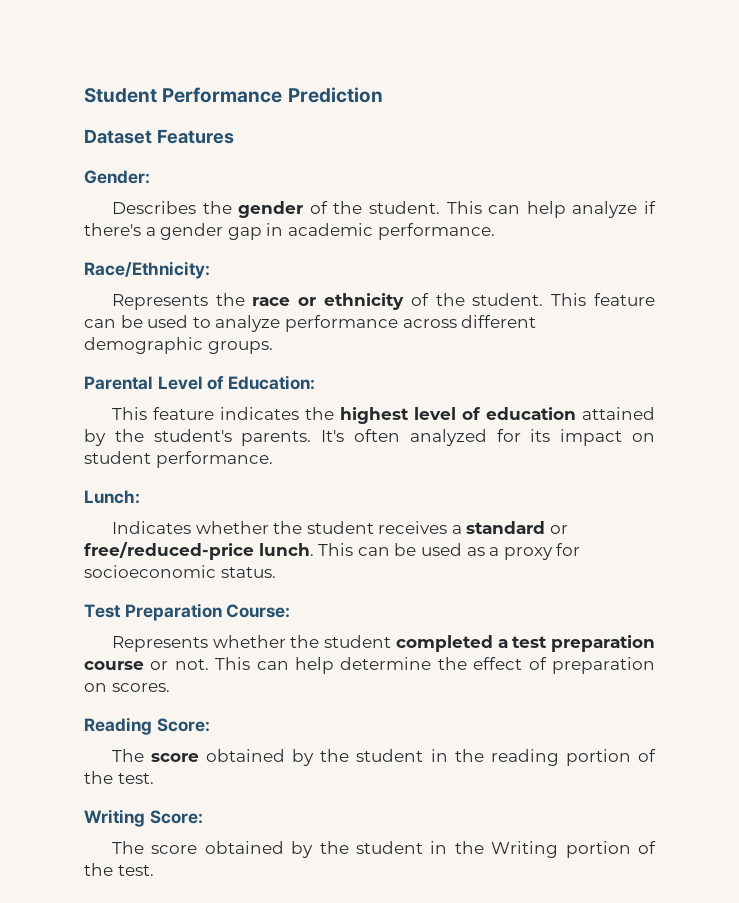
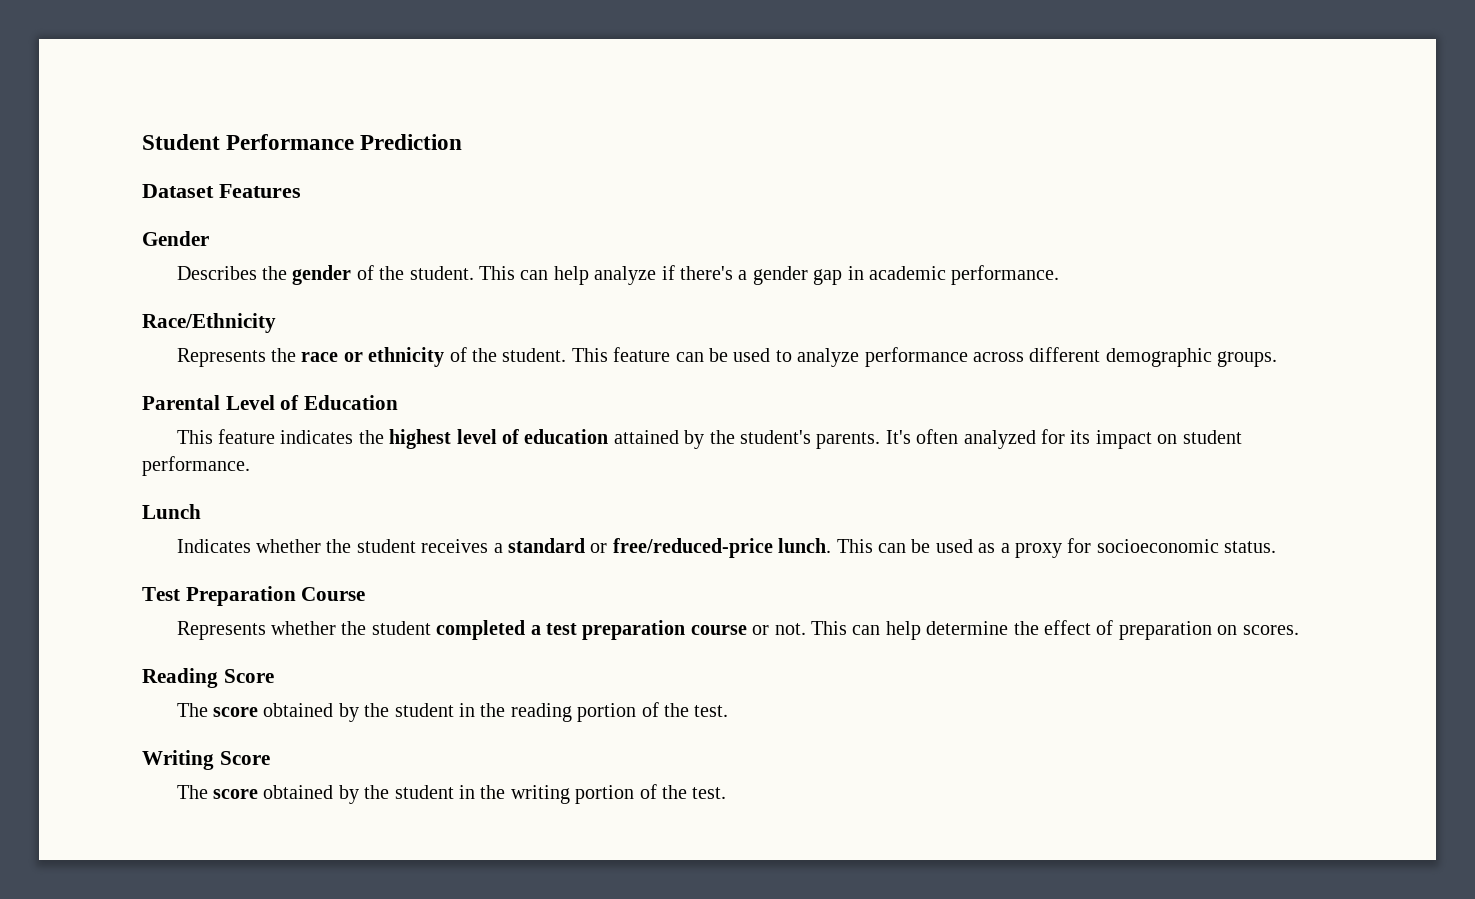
- Gender:
+ Gender
- Race/Ethnicity:
+ Race/Ethnicity
- Parental Level of Education:
+ Parental Level of Education
- Lunch:
+ Lunch
- Test Preparation Course:
+ Test Preparation Course
- Reading Score:
+ Reading Score
- Writing Score:
- The score obtained by the student in the Writing portion of the test.
+ Writing Score
+ The score obtained by the student in the writing portion of the test.

